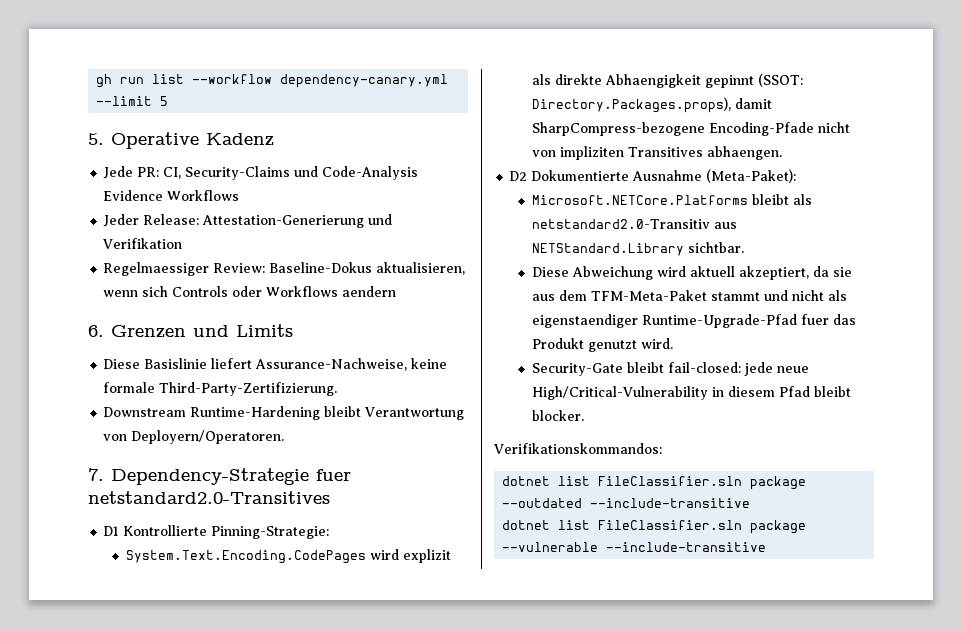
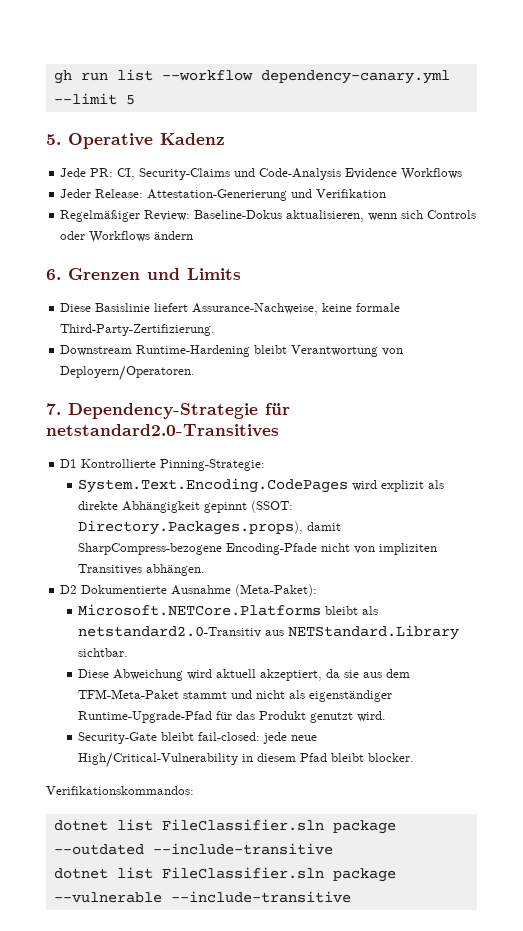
- Regelmaessiger Review: Baseline-Dokus aktualisieren, wenn sich Controls oder Workflows aendern
+ Regelmäßiger Review: Baseline-Dokus aktualisieren, wenn sich Controls oder Workflows ändern
- 7. Dependency-Strategie fuer netstandard2.0-Transitives
+ 7. Dependency-Strategie für netstandard2.0-Transitives
- System.Text.Encoding.CodePages wird explizit als direkte Abhaengigkeit gepinnt (SSOT: Directory.Packages.props), damit SharpCompress-bezogene Encoding-Pfade nicht von impliziten Transitives abhaengen.
+ System.Text.Encoding.CodePages wird explizit als direkte Abhängigkeit gepinnt (SSOT: Directory.Packages.props), damit SharpCompress-bezogene Encoding-Pfade nicht von impliziten Transitives abhängen.
- Diese Abweichung wird aktuell akzeptiert, da sie aus dem TFM-Meta-Paket stammt und nicht als eigenstaendiger Runtime-Upgrade-Pfad fuer das Produkt genutzt wird.
+ Diese Abweichung wird aktuell akzeptiert, da sie aus dem TFM-Meta-Paket stammt und nicht als eigenständiger Runtime-Upgrade-Pfad für das Produkt genutzt wird.

